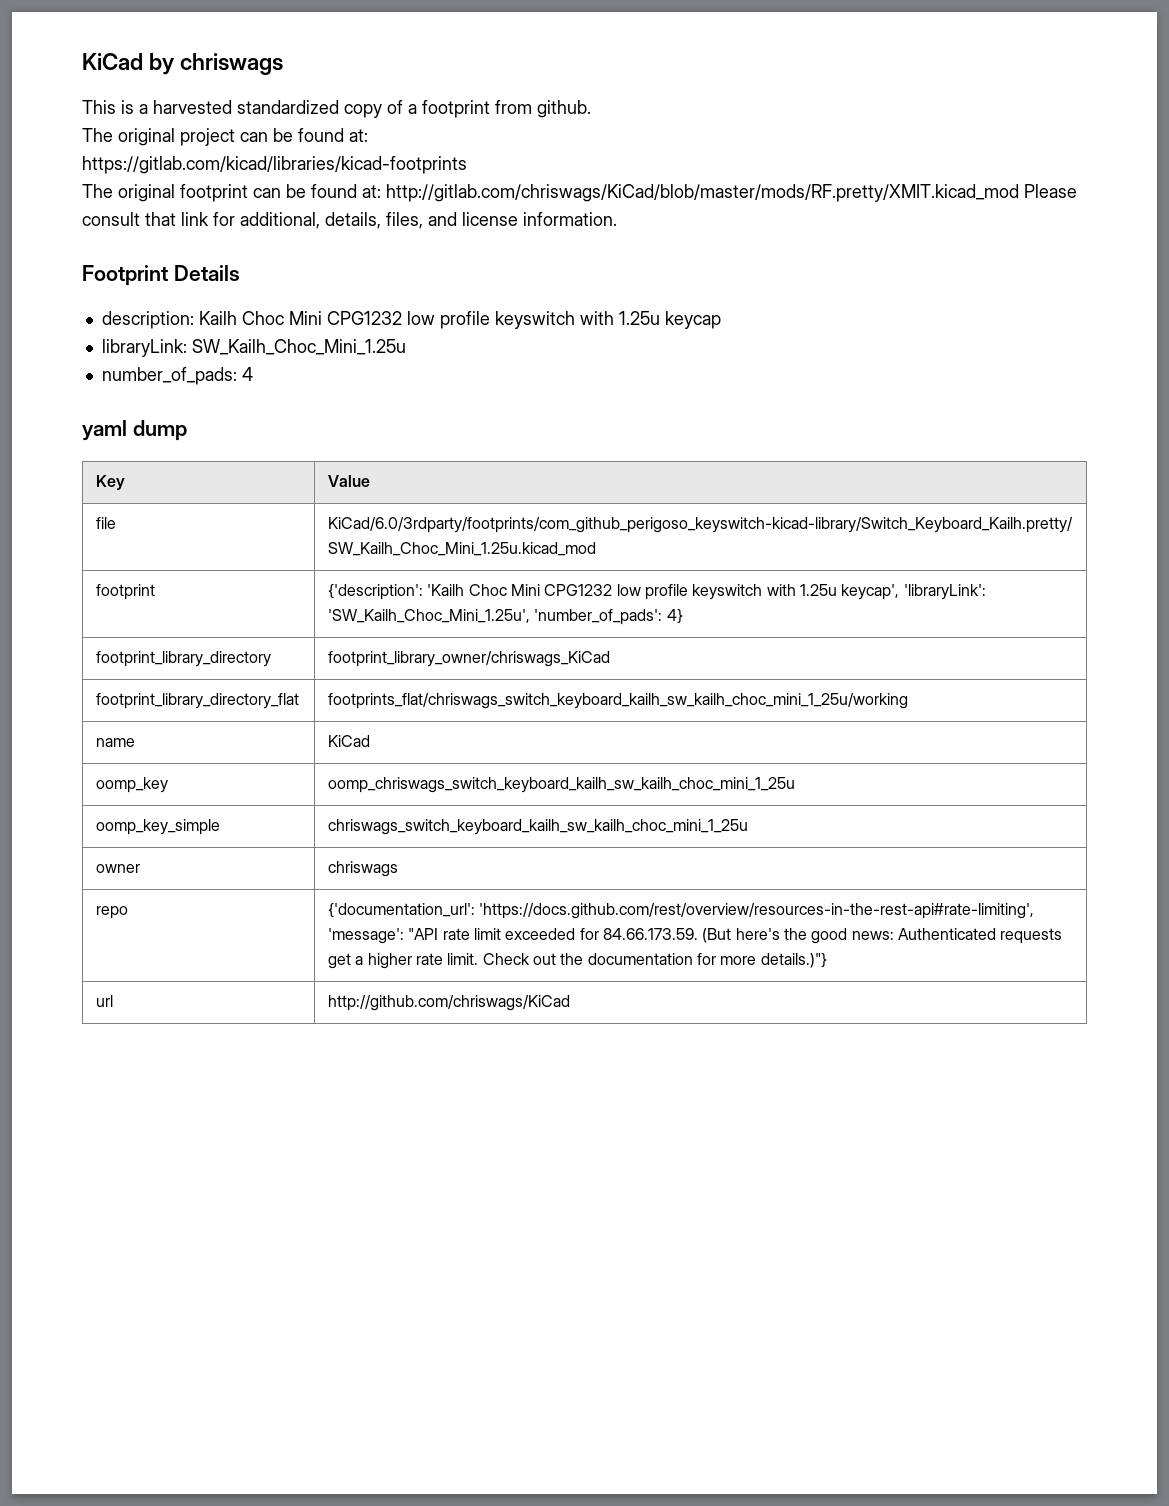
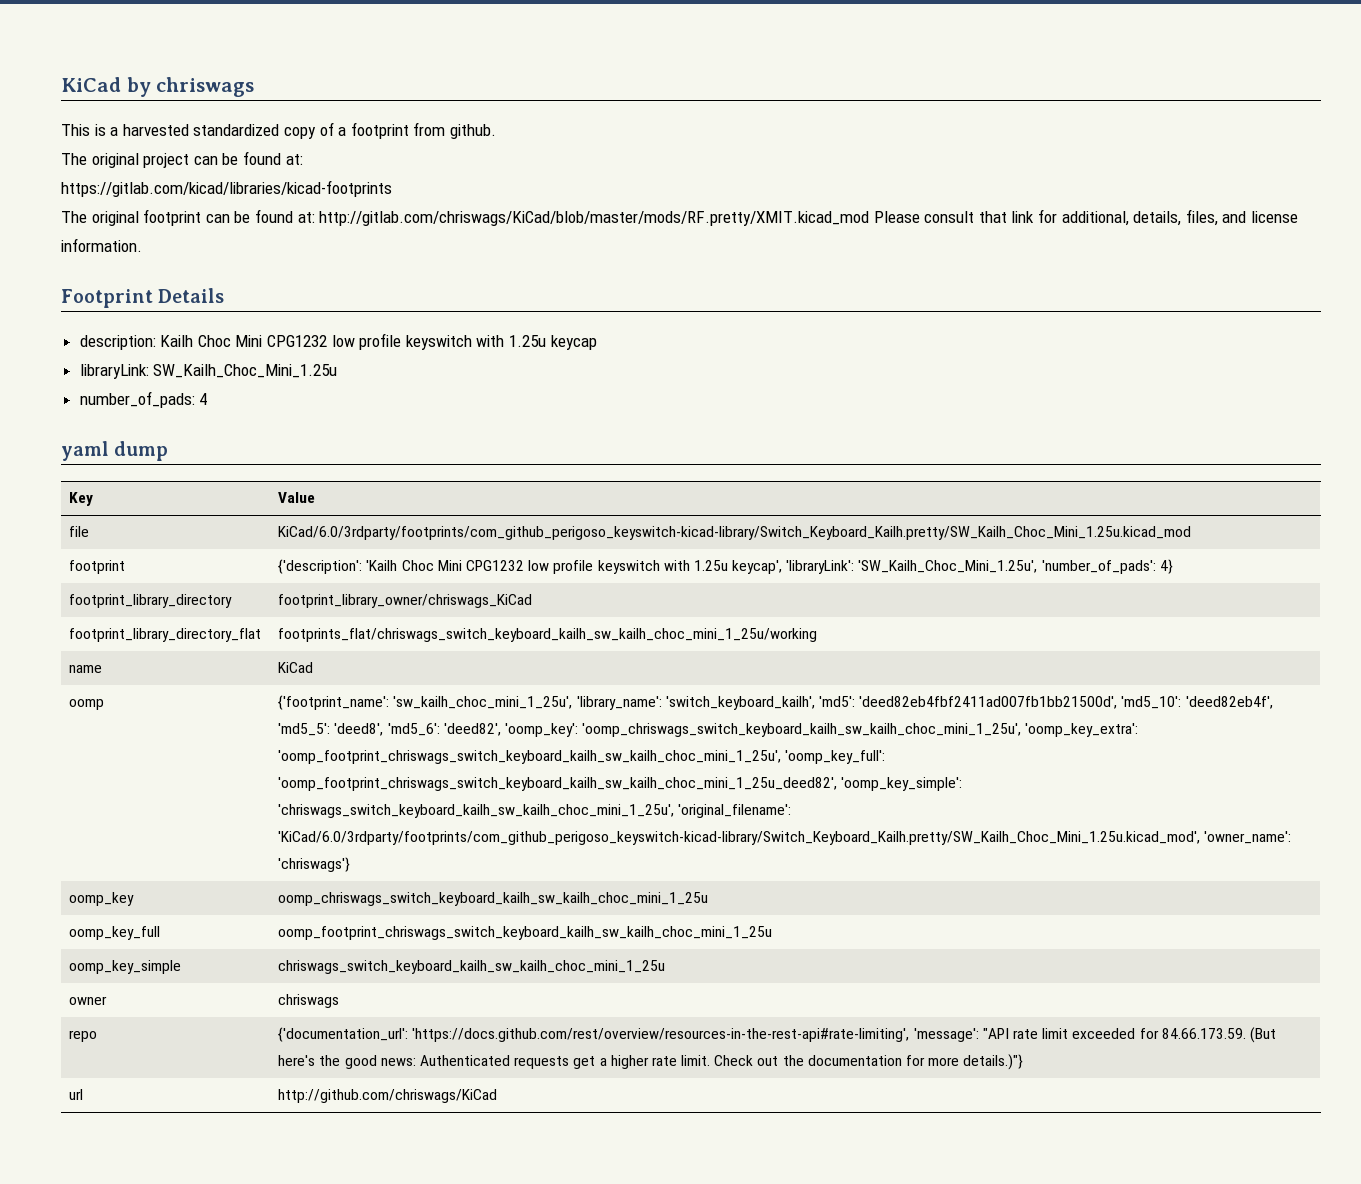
+ oomp | {'footprint_name': 'sw_kailh_choc_mini_1_25u', 'library_name': 'switch_keyboard_kailh', 'md5': 'deed82eb4fbf2411ad007fb1bb21500d', 'md5_10': 'deed82eb4f', 'md5_5': 'deed8', 'md5_6': 'deed82', 'oomp_key': 'oomp_chriswags_switch_keyboard_kailh_sw_kailh_choc_mini_1_25u', 'oomp_key_extra': 'oomp_footprint_chriswags_switch_keyboard_kailh_sw_kailh_choc_mini_1_25u', 'oomp_key_full': 'oomp_footprint_chriswags_switch_keyboard_kailh_sw_kailh_choc_mini_1_25u_deed82', 'oomp_key_simple': 'chriswags_switch_keyboard_kailh_sw_kailh_choc_mini_1_25u', 'original_filename': 'KiCad/6.0/3rdparty/footprints/com_github_perigoso_keyswitch-kicad-library/Switch_Keyboard_Kailh.pretty/SW_Kailh_Choc_Mini_1.25u.kicad_mod', 'owner_name': 'chriswags'}
+ oomp_key_full | oomp_footprint_chriswags_switch_keyboard_kailh_sw_kailh_choc_mini_1_25u

